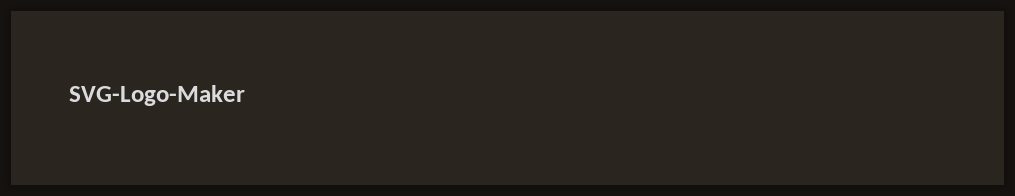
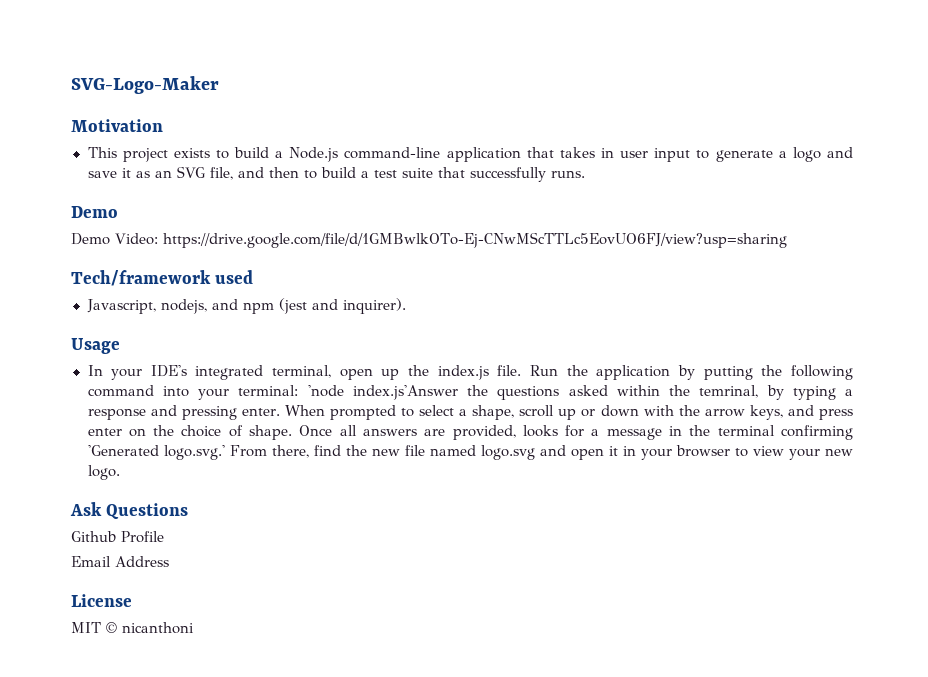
+ Motivation
+ This project exists to build a Node.js command-line application that takes in user input to generate a logo and save it as an SVG file, and then to build a test suite that successfully runs.
+ Demo
+ Demo Video: https://drive.google.com/file/d/1GMBwlkOTo-Ej-CNwMScTTLc5EovUO6FJ/view?usp=sharing
+ Tech/framework used
+ Javascript, nodejs, and npm (jest and inquirer).
+ Usage
+ In your IDE's integrated terminal, open up the index.js file. Run the application by putting the following command into your terminal: 'node index.js'Answer the questions asked within the temrinal, by typing a response and pressing enter. When prompted to select a shape, scroll up or down with the arrow keys, and press enter on the choice of shape. Once all answers are provided, looks for a message in the terminal confirming 'Generated logo.svg.' From there, find the new file named logo.svg and open it in your browser to view your new logo.
+ Ask Questions
+ Github Profile
+ Email Address
+ License
+ MIT © nicanthoni

